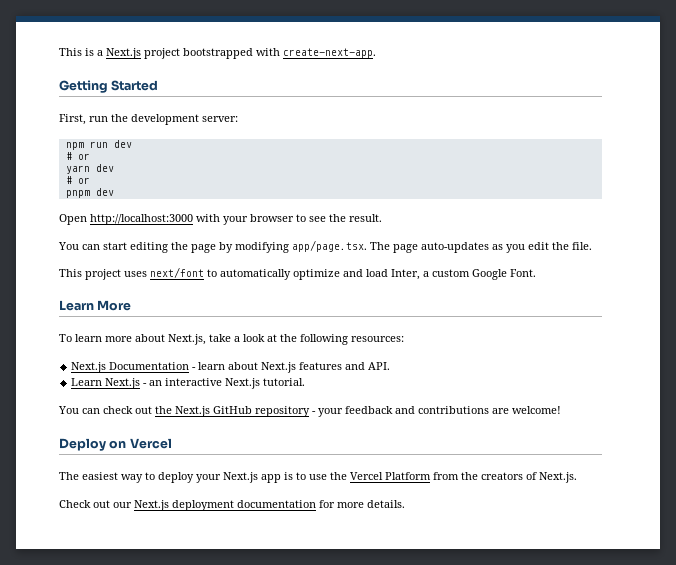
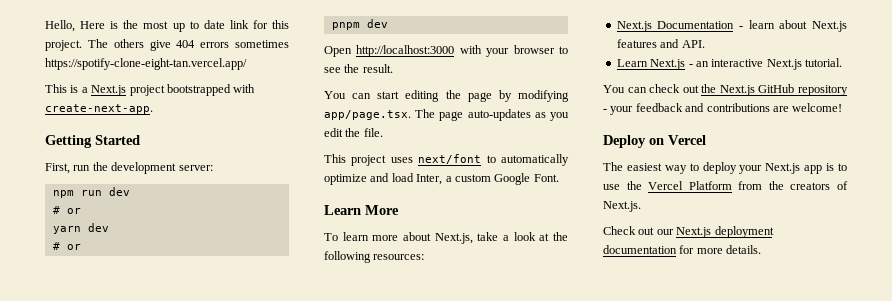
+ Hello, Here is the most up to date link for this project. The others give 404 errors sometimes https://spotify-clone-eight-tan.vercel.app/

